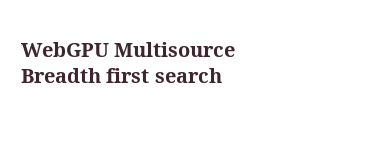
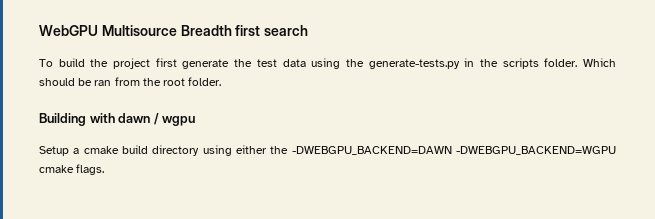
+ To build the project first generate the test data using the generate-tests.py in the scripts folder. Which should be ran from the root folder.
+ Building with dawn / wgpu
+ Setup a cmake build directory using either the -DWEBGPU_BACKEND=DAWN -DWEBGPU_BACKEND=WGPU cmake flags.

